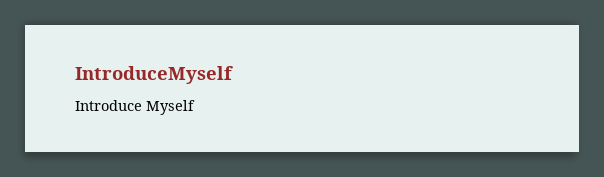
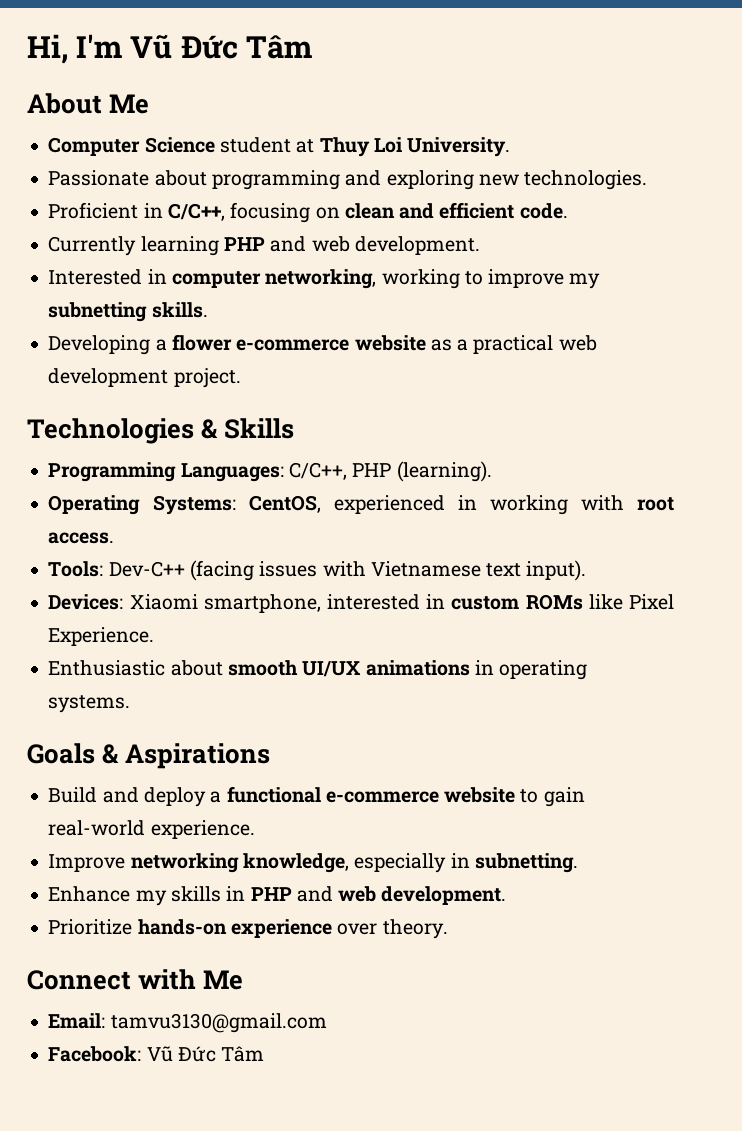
- IntroduceMyself
- Introduce Myself
+ Hi, I'm Vũ Đức Tâm
+ About Me
+ Computer Science student at Thuy Loi University.
+ Passionate about programming and exploring new technologies.
+ Proficient in C/C++, focusing on clean and efficient code.
+ Currently learning PHP and web development.
+ Interested in computer networking, working to improve my subnetting skills.
+ Developing a flower e-commerce website as a practical web development project.
+ Technologies & Skills
+ Programming Languages: C/C++, PHP (learning).
+ Operating Systems: CentOS, experienced in working with root access.
+ Tools: Dev-C++ (facing issues with Vietnamese text input).
+ Devices: Xiaomi smartphone, interested in custom ROMs like Pixel Experience.
+ Enthusiastic about smooth UI/UX animations in operating systems.
+ Goals & Aspirations
+ Build and deploy a functional e-commerce website to gain real-world experience.
+ Improve networking knowledge, especially in subnetting.
+ Enhance my skills in PHP and web development.
+ Prioritize hands-on experience over theory.
+ Connect with Me
+ Email: tamvu3130@gmail.com
+ Facebook: Vũ Đức Tâm

